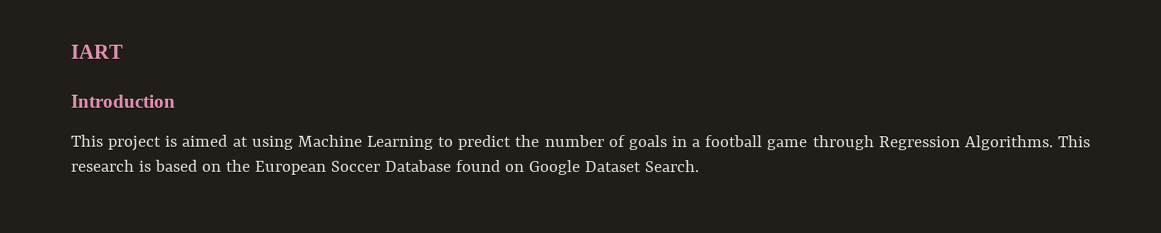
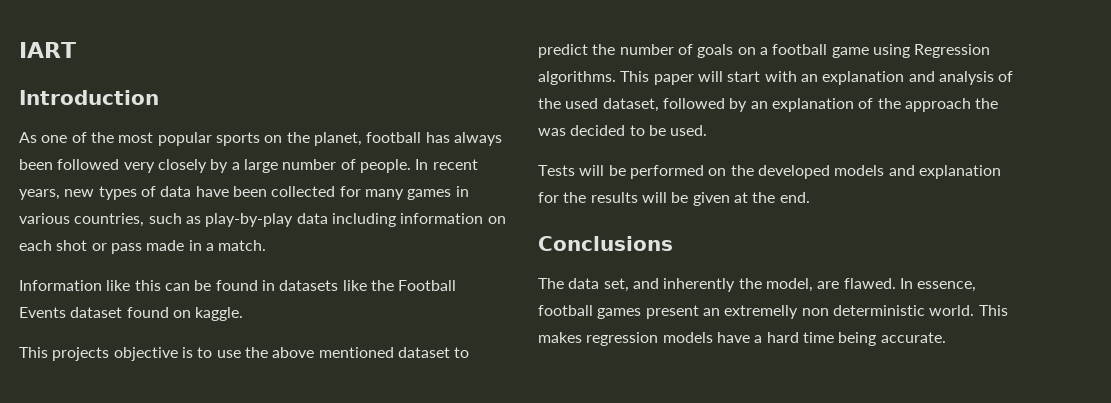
- This project is aimed at using Machine Learning to predict the number of goals in a football game through Regression Algorithms. This research is based on the European Soccer Database found on Google Dataset Search.
+ As one of the most popular sports on the planet, football has always been followed very closely by a large number of people. In recent years, new types of data have been collected for many games in various countries, such as play-by-play data including information on each shot or pass made in a match.
+ Information like this can be found in datasets like the Football Events dataset found on kaggle.
+ This projects objective is to use the above mentioned dataset to predict the number of goals on a football game using Regression algorithms. This paper will start with an explanation and analysis of the used dataset, followed by an explanation of the approach the was decided to be used.
+ Tests will be performed on the developed models and explanation for the results will be given at the end.
+ Conclusions
+ The data set, and inherently the model, are flawed. In essence, football games present an extremelly non deterministic world. This makes regression models have a hard time being accurate.

